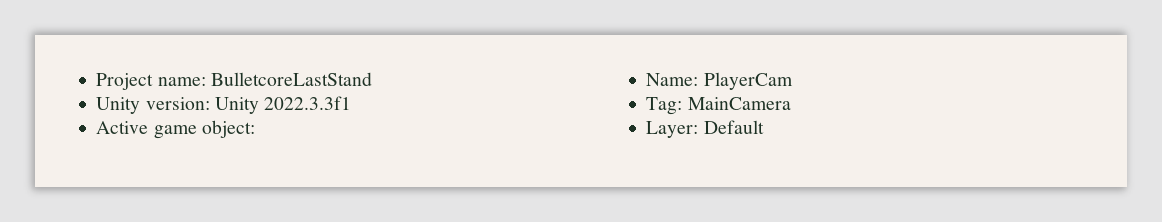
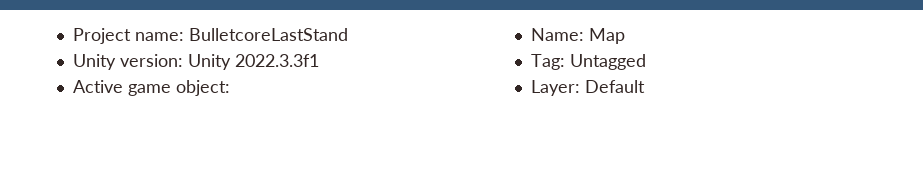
- Name: PlayerCam
+ Name: Map
- Tag: MainCamera
+ Tag: Untagged

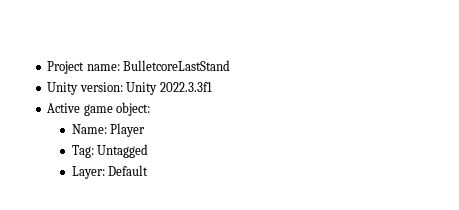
- Name: Map
+ Name: Player

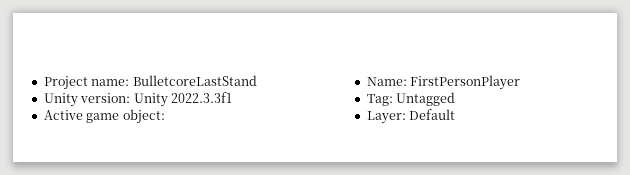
- Name: Player
+ Name: FirstPersonPlayer

